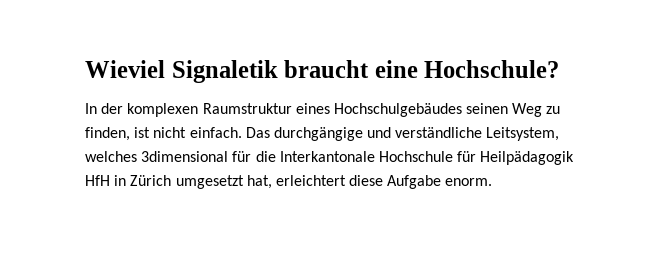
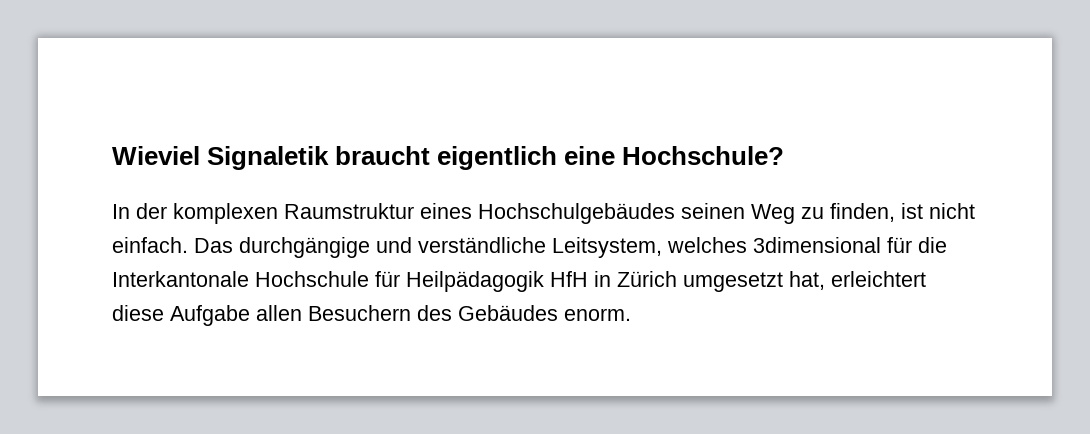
- Wieviel Signaletik braucht eine Hochschule?
+ Wieviel Signaletik braucht eigentlich eine Hochschule?
- Das durchgängige und verständliche Leitsystem, welches 3dimensional für die Interkantonale Hochschule für Heilpädagogik HfH in Zürich umgesetzt hat, erleichtert diese Aufgabe enorm.
+ Das durchgängige und verständliche Leitsystem, welches 3dimensional für die Interkantonale Hochschule für Heilpädagogik HfH in Zürich umgesetzt hat, erleichtert diese Aufgabe allen Besuchern des Gebäudes enorm.

